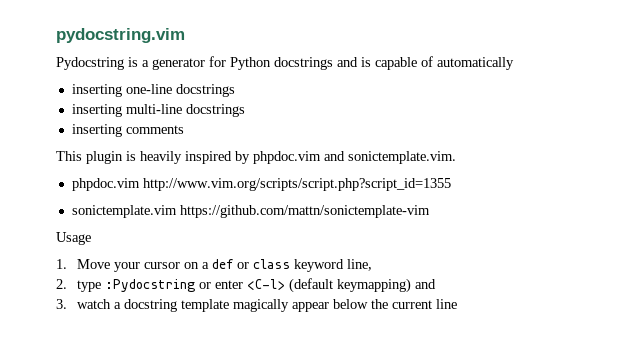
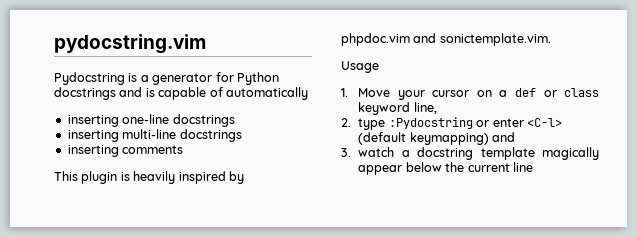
- phpdoc.vim http://www.vim.org/scripts/script.php?script_id=1355
- sonictemplate.vim https://github.com/mattn/sonictemplate-vim

